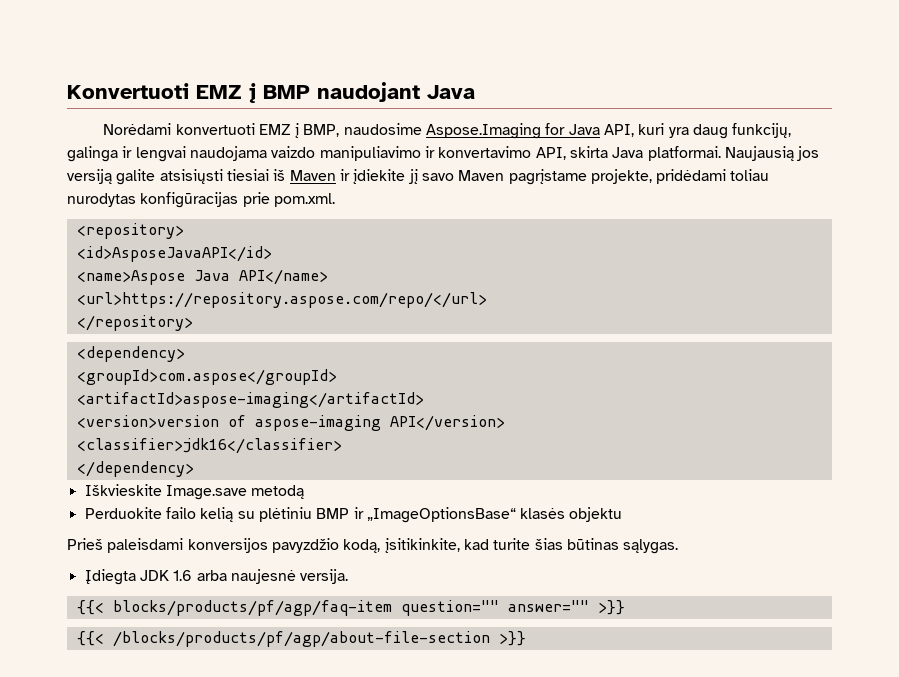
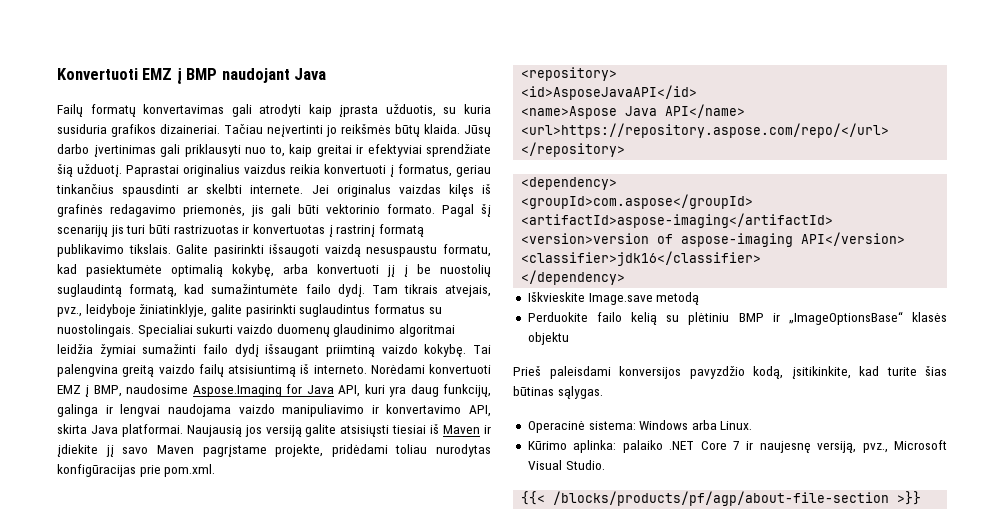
+ Failų formatų konvertavimas gali atrodyti kaip įprasta užduotis, su kuria susiduria grafikos dizaineriai. Tačiau neįvertinti jo reikšmės būtų klaida. Jūsų darbo įvertinimas gali priklausyti nuo to, kaip greitai ir efektyviai sprendžiate šią užduotį. Paprastai originalius vaizdus reikia konvertuoti į formatus, geriau tinkančius spausdinti ar skelbti internete. Jei originalus vaizdas kilęs iš grafinės redagavimo priemonės, jis gali būti vektorinio formato. Pagal šį scenarijų jis turi būti rastrizuotas ir konvertuotas į rastrinį formatą publikavimo tikslais. Galite pasirinkti išsaugoti vaizdą nesuspaustu formatu, kad pasiektumėte optimalią kokybę, arba konvertuoti jį į be nuostolių suglaudintą formatą, kad sumažintumėte failo dydį. Tam tikrais atvejais, pvz., leidyboje žiniatinklyje, galite pasirinkti suglaudintus formatus su nuostolingais. Specialiai sukurti vaizdo duomenų glaudinimo algoritmai leidžia žymiai sumažinti failo dydį išsaugant priimtiną vaizdo kokybę. Tai palengvina greitą vaizdo failų atsisiuntimą iš interneto.
- Įdiegta JDK 1.6 arba naujesnė versija.
- {{< blocks/products/pf/agp/faq-item question="" answer="" >}}
+ Operacinė sistema: Windows arba Linux.
+ Kūrimo aplinka: palaiko .NET Core 7 ir naujesnę versiją, pvz., Microsoft Visual Studio.

